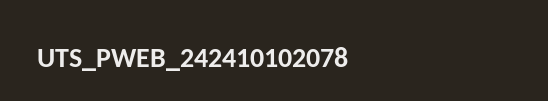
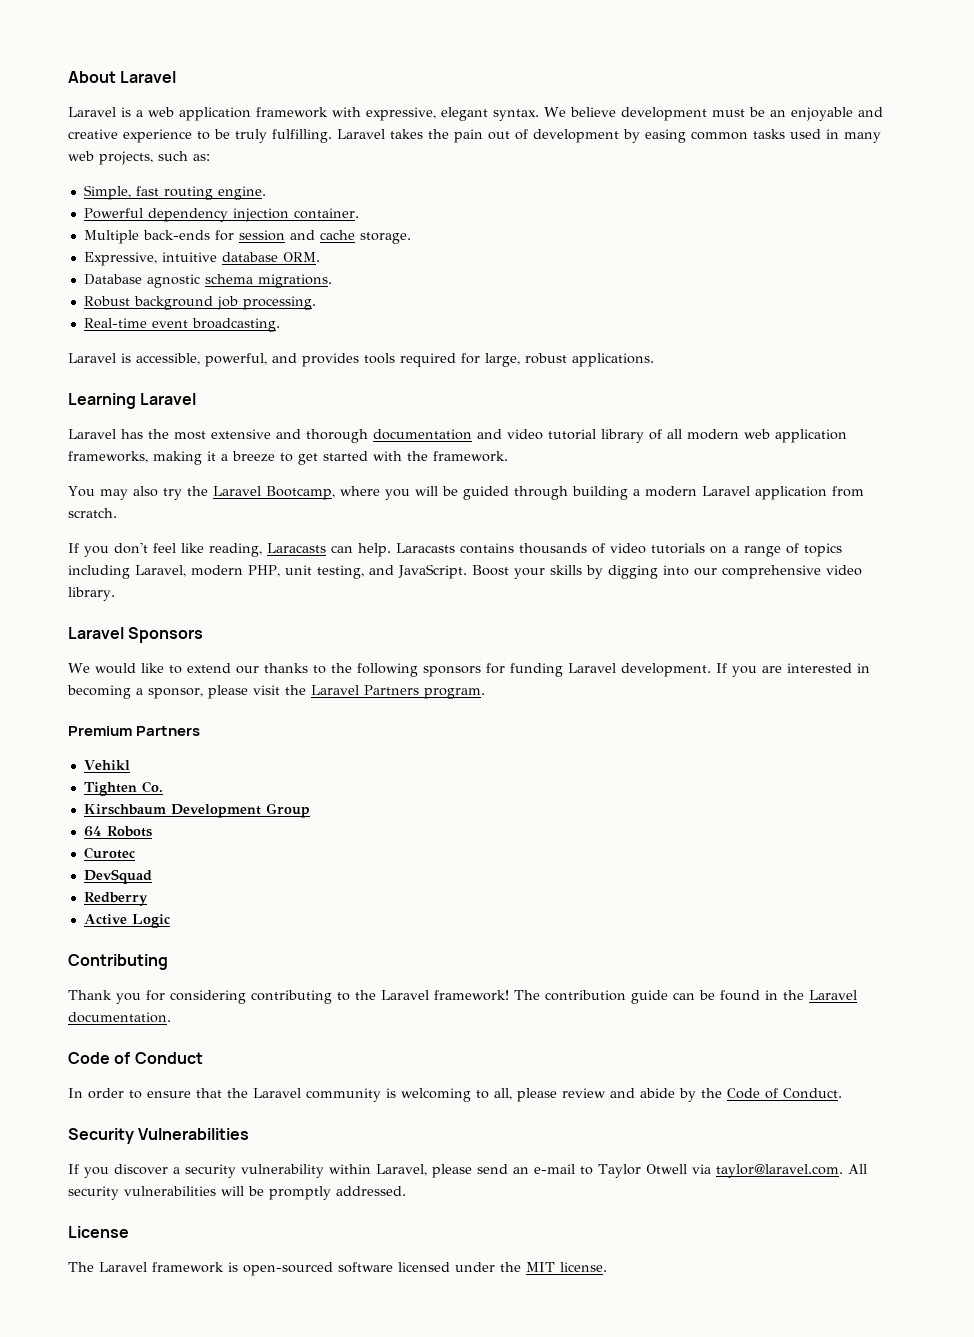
- UTS_PWEB_242410102078
+ About Laravel
+ Laravel is a web application framework with expressive, elegant syntax. We believe development must be an enjoyable and creative experience to be truly fulfilling. Laravel takes the pain out of development by easing common tasks used in many web projects, such as:
+ Simple, fast routing engine.
+ Powerful dependency injection container.
+ Multiple back-ends for session and cache storage.
+ Expressive, intuitive database ORM.
+ Database agnostic schema migrations.
+ Robust background job processing.
+ Real-time event broadcasting.
+ Laravel is accessible, powerful, and provides tools required for large, robust applications.
+ Learning Laravel
+ Laravel has the most extensive and thorough documentation and video tutorial library of all modern web application frameworks, making it a breeze to get started with the framework.
+ You may also try the Laravel Bootcamp, where you will be guided through building a modern Laravel application from scratch.
+ If you don't feel like reading, Laracasts can help. Laracasts contains thousands of video tutorials on a range of topics including Laravel, modern PHP, unit testing, and JavaScript. Boost your skills by digging into our comprehensive video library.
+ Laravel Sponsors
+ We would like to extend our thanks to the following sponsors for funding Laravel development. If you are interested in becoming a sponsor, please visit the Laravel Partners program.
+ Premium Partners
+ Vehikl
+ Tighten Co.
+ Kirschbaum Development Group
+ 64 Robots
+ Curotec
+ DevSquad
+ Redberry
+ Active Logic
+ Contributing
+ Thank you for considering contributing to the Laravel framework! The contribution guide can be found in the Laravel documentation.
+ Code of Conduct
+ In order to ensure that the Laravel community is welcoming to all, please review and abide by the Code of Conduct.
+ Security Vulnerabilities
+ If you discover a security vulnerability within Laravel, please send an e-mail to Taylor Otwell via taylor@laravel.com. All security vulnerabilities will be promptly addressed.
+ License
+ The Laravel framework is open-sourced software licensed under the MIT license.

